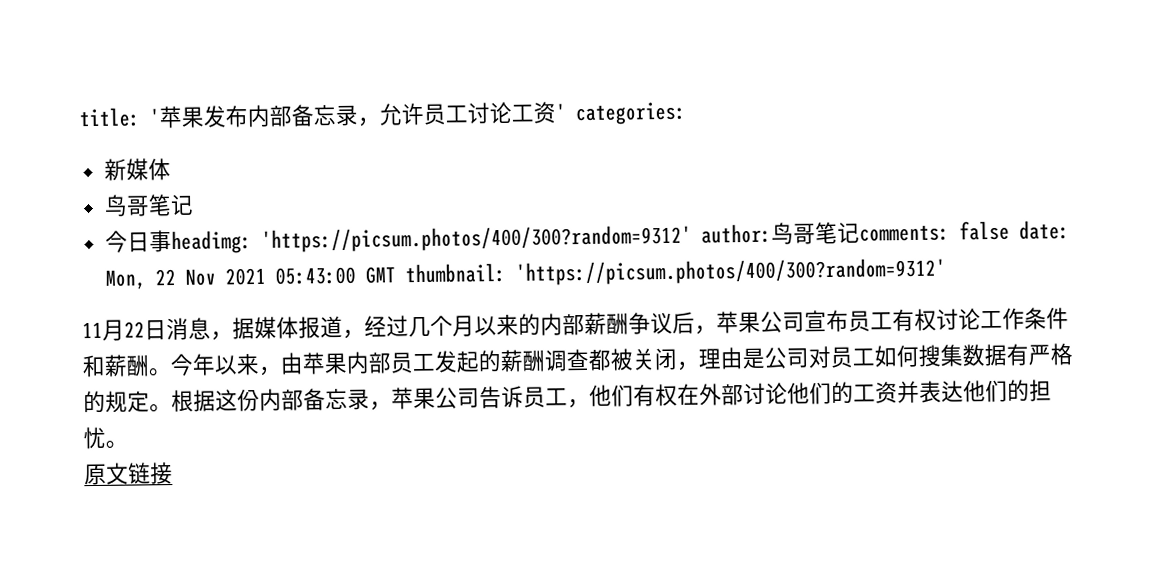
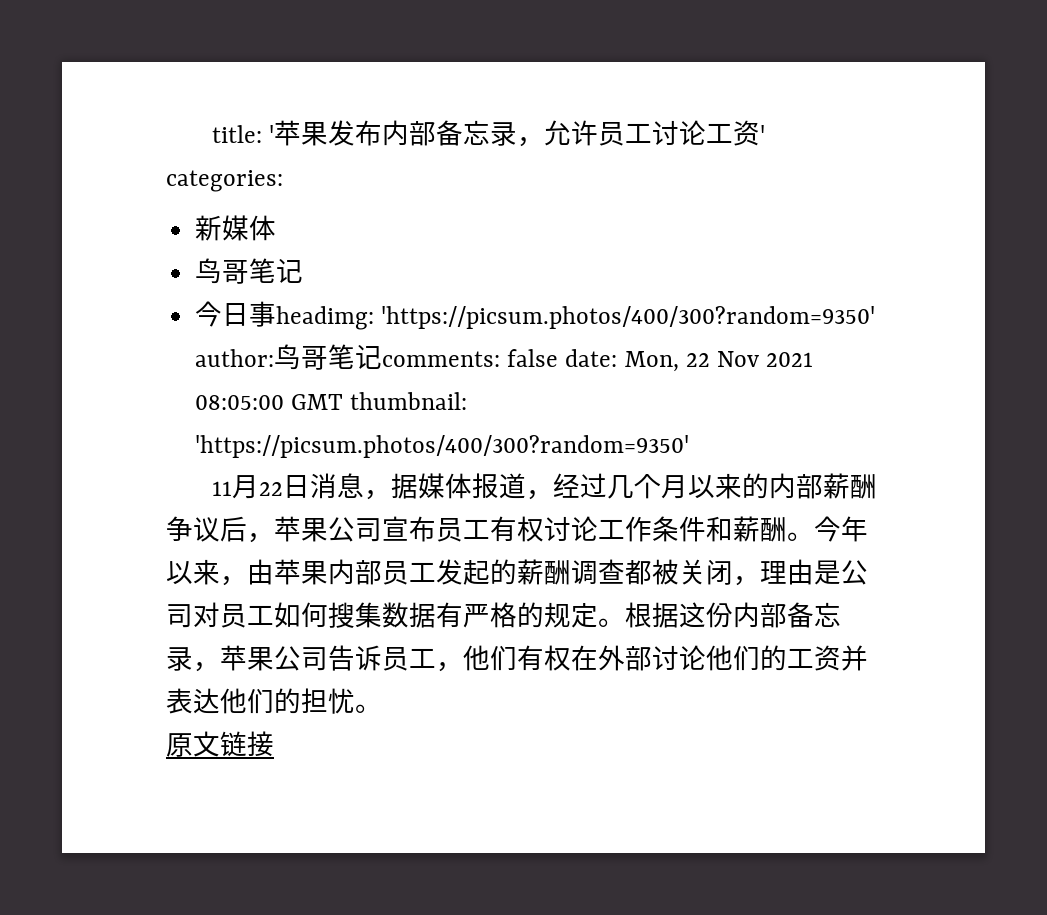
- 今日事headimg: 'https://picsum.photos/400/300?random=9312' author:鸟哥笔记comments: false date: Mon, 22 Nov 2021 05:43:00 GMT thumbnail: 'https://picsum.photos/400/300?random=9312'
+ 今日事headimg: 'https://picsum.photos/400/300?random=9350' author:鸟哥笔记comments: false date: Mon, 22 Nov 2021 08:05:00 GMT thumbnail: 'https://picsum.photos/400/300?random=9350'

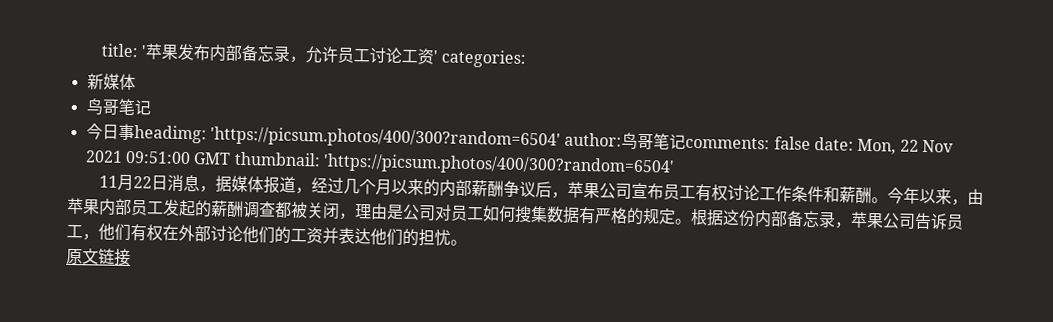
- 今日事headimg: 'https://picsum.photos/400/300?random=9350' author:鸟哥笔记comments: false date: Mon, 22 Nov 2021 08:05:00 GMT thumbnail: 'https://picsum.photos/400/300?random=9350'
+ 今日事headimg: 'https://picsum.photos/400/300?random=6504' author:鸟哥笔记comments: false date: Mon, 22 Nov 2021 09:51:00 GMT thumbnail: 'https://picsum.photos/400/300?random=6504'

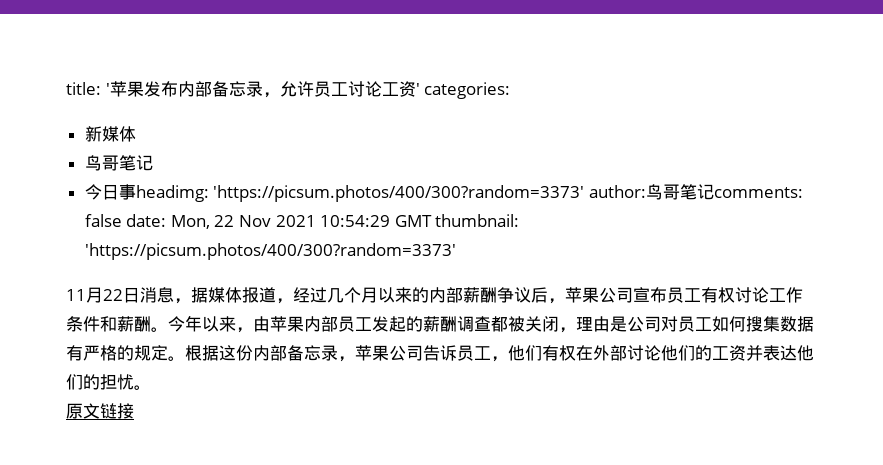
- 今日事headimg: 'https://picsum.photos/400/300?random=6504' author:鸟哥笔记comments: false date: Mon, 22 Nov 2021 09:51:00 GMT thumbnail: 'https://picsum.photos/400/300?random=6504'
+ 今日事headimg: 'https://picsum.photos/400/300?random=3373' author:鸟哥笔记comments: false date: Mon, 22 Nov 2021 10:54:29 GMT thumbnail: 'https://picsum.photos/400/300?random=3373'

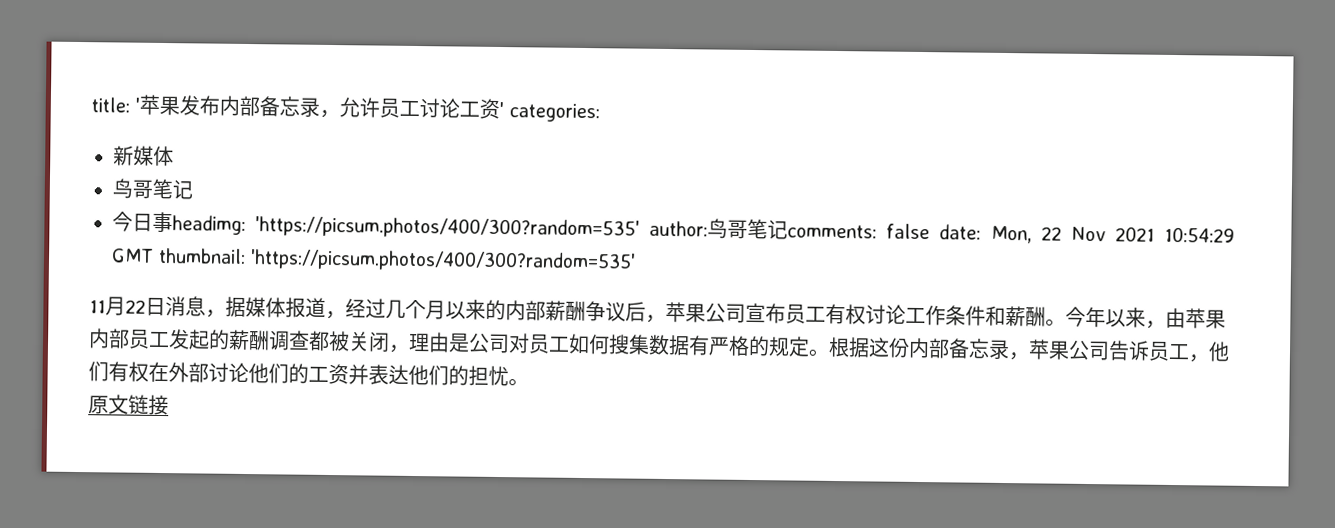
- 今日事headimg: 'https://picsum.photos/400/300?random=3373' author:鸟哥笔记comments: false date: Mon, 22 Nov 2021 10:54:29 GMT thumbnail: 'https://picsum.photos/400/300?random=3373'
+ 今日事headimg: 'https://picsum.photos/400/300?random=535' author:鸟哥笔记comments: false date: Mon, 22 Nov 2021 10:54:29 GMT thumbnail: 'https://picsum.photos/400/300?random=535'

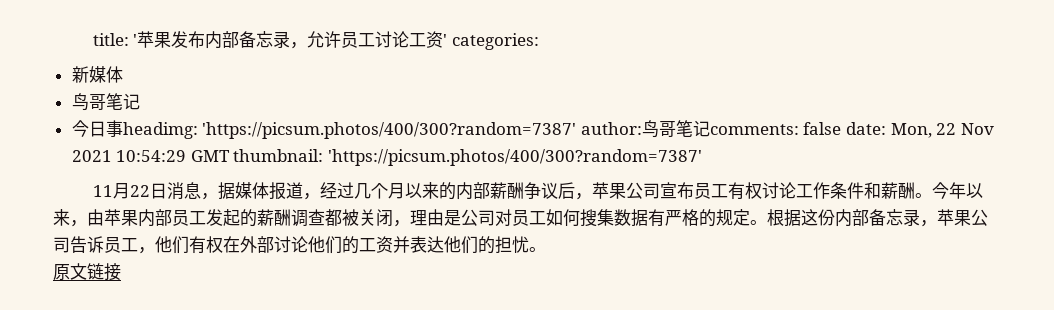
- 今日事headimg: 'https://picsum.photos/400/300?random=535' author:鸟哥笔记comments: false date: Mon, 22 Nov 2021 10:54:29 GMT thumbnail: 'https://picsum.photos/400/300?random=535'
+ 今日事headimg: 'https://picsum.photos/400/300?random=7387' author:鸟哥笔记comments: false date: Mon, 22 Nov 2021 10:54:29 GMT thumbnail: 'https://picsum.photos/400/300?random=7387'

